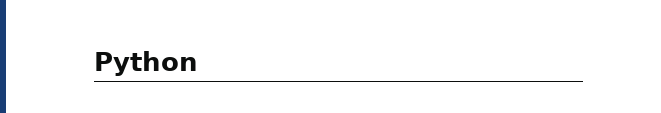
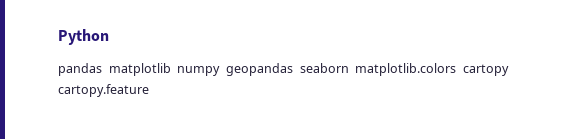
+ pandas matplotlib numpy geopandas seaborn matplotlib.colors cartopy cartopy.feature

